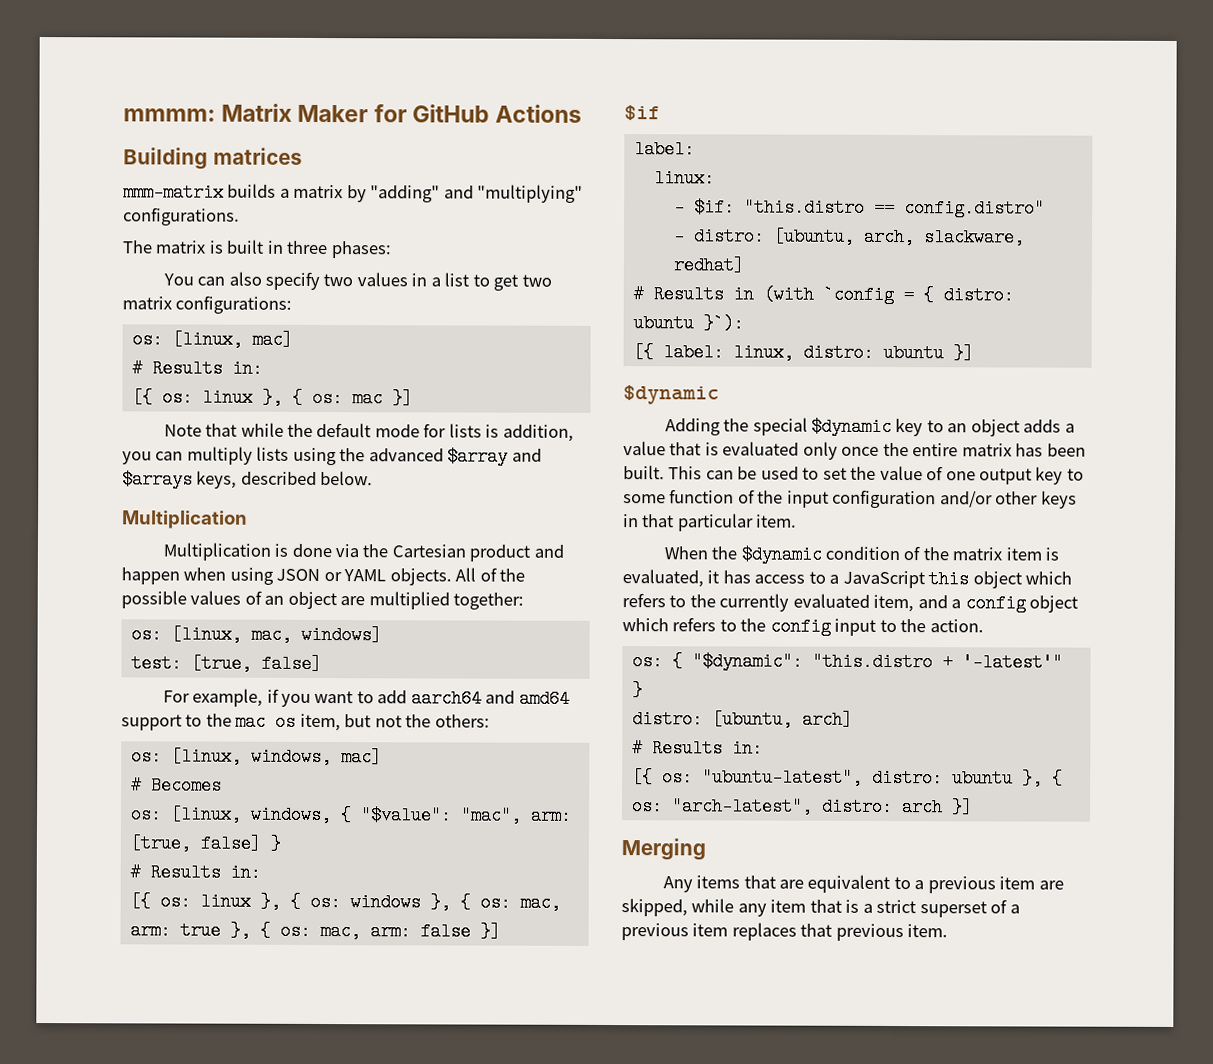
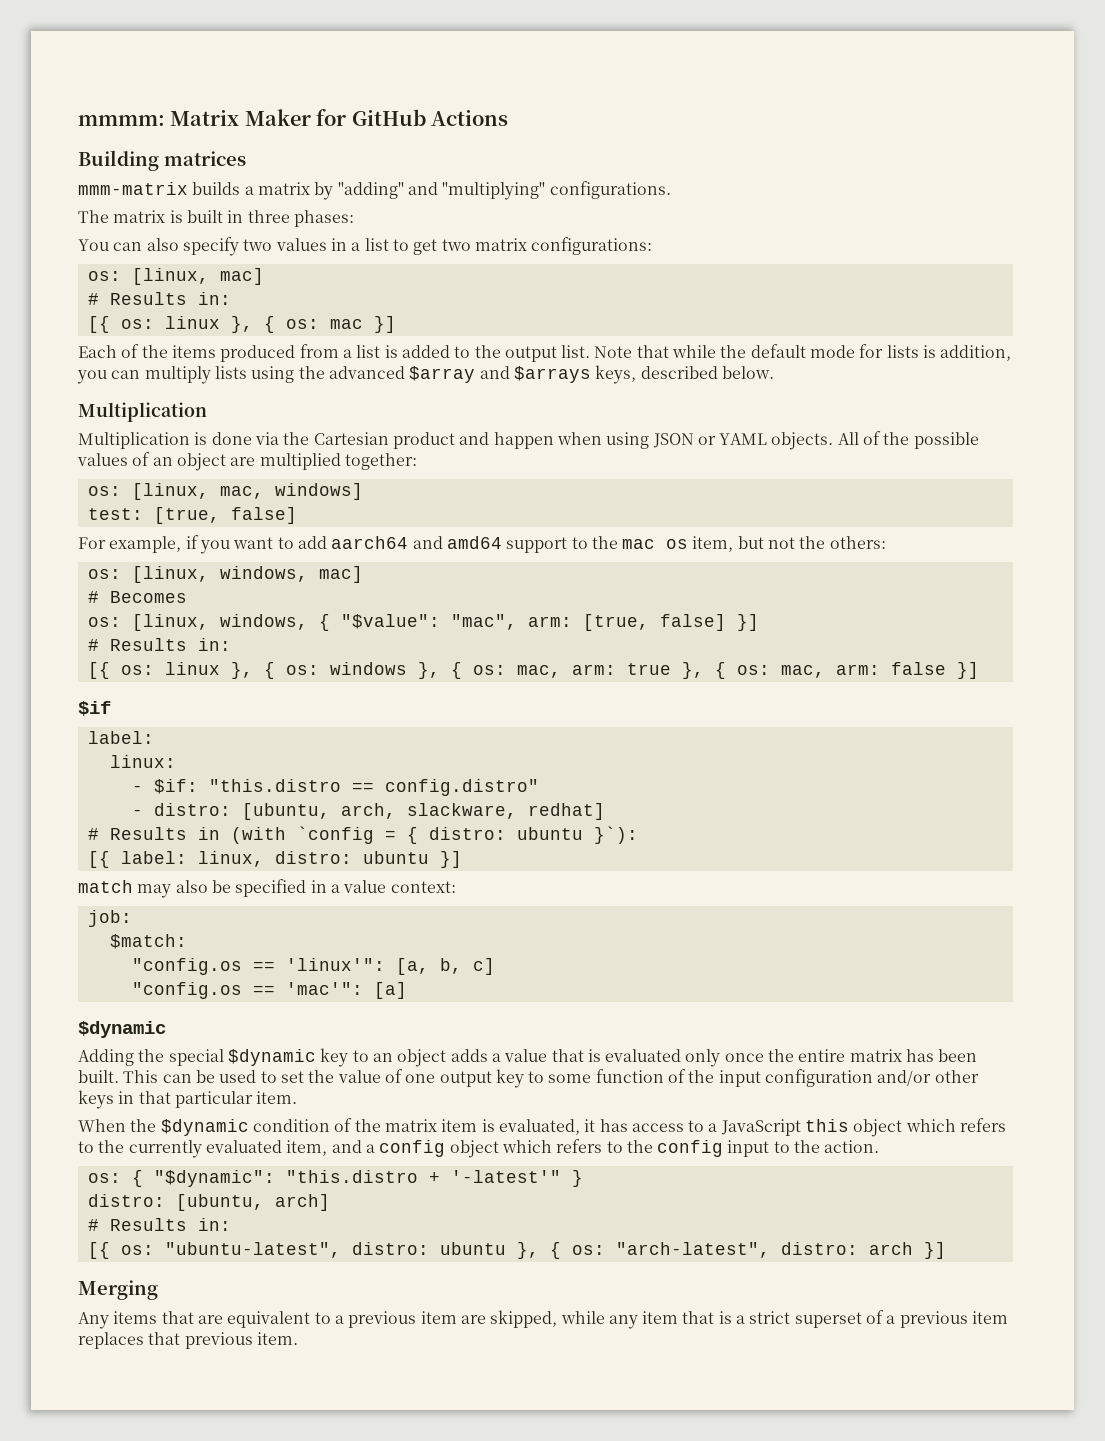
+ Each of the items produced from a list is added to the output list.
- os: [linux, windows, { "$value": "mac", arm: [true, false] }
+ os: [linux, windows, { "$value": "mac", arm: [true, false] }]
+ match may also be specified in a value context:
+ job:
+ $match:
+ "config.os == 'linux'": [a, b, c]
+ "config.os == 'mac'": [a]

